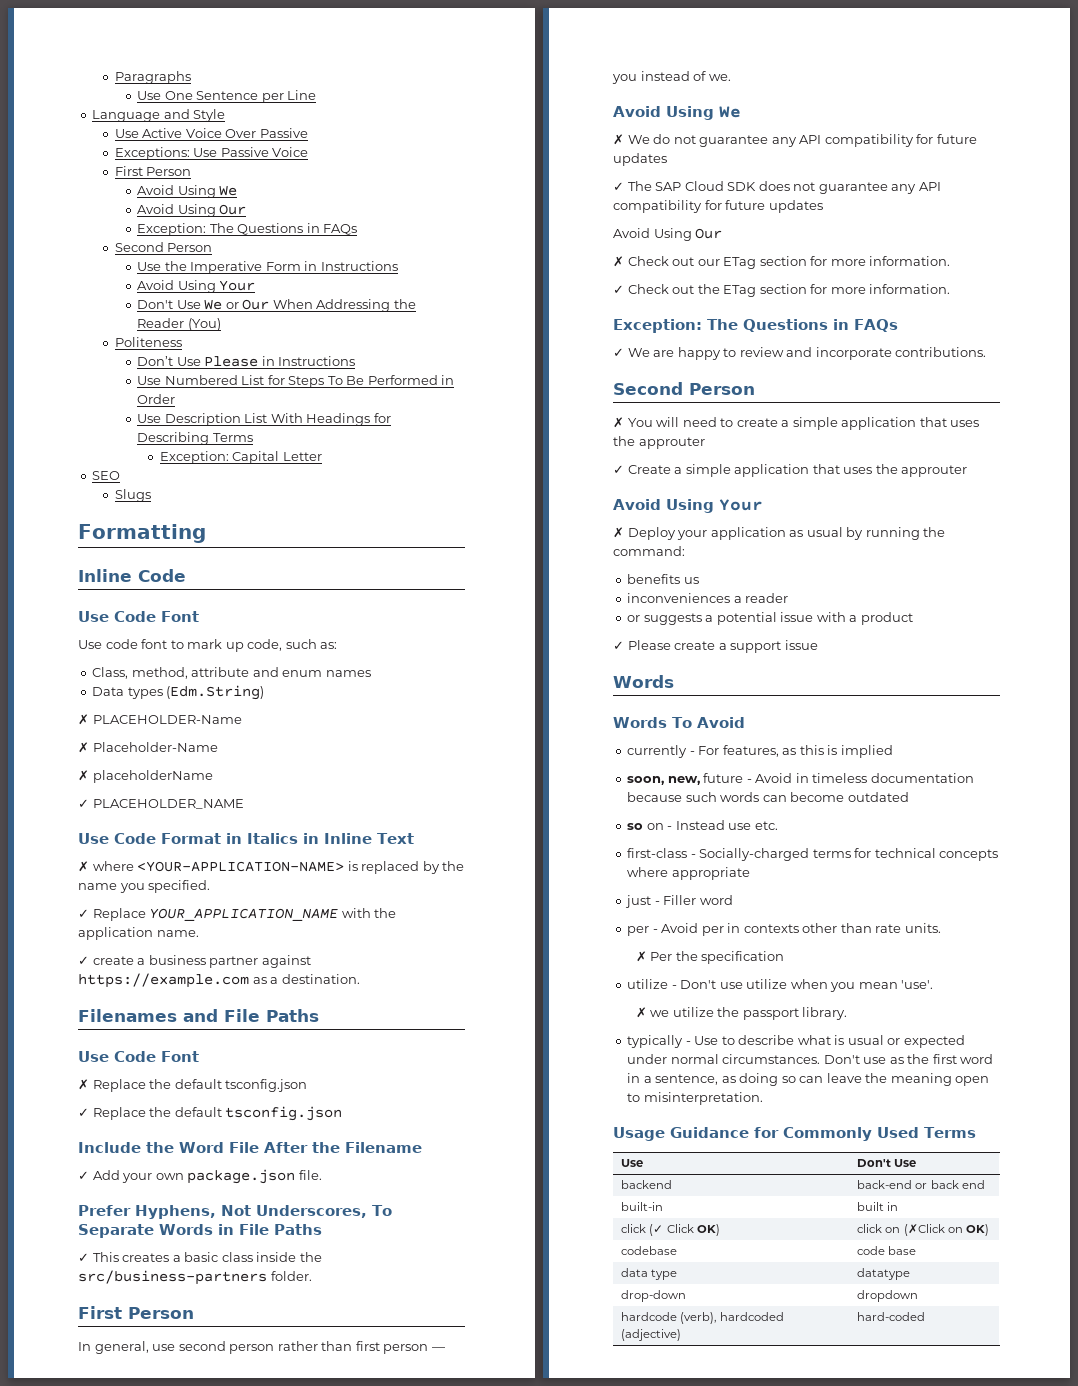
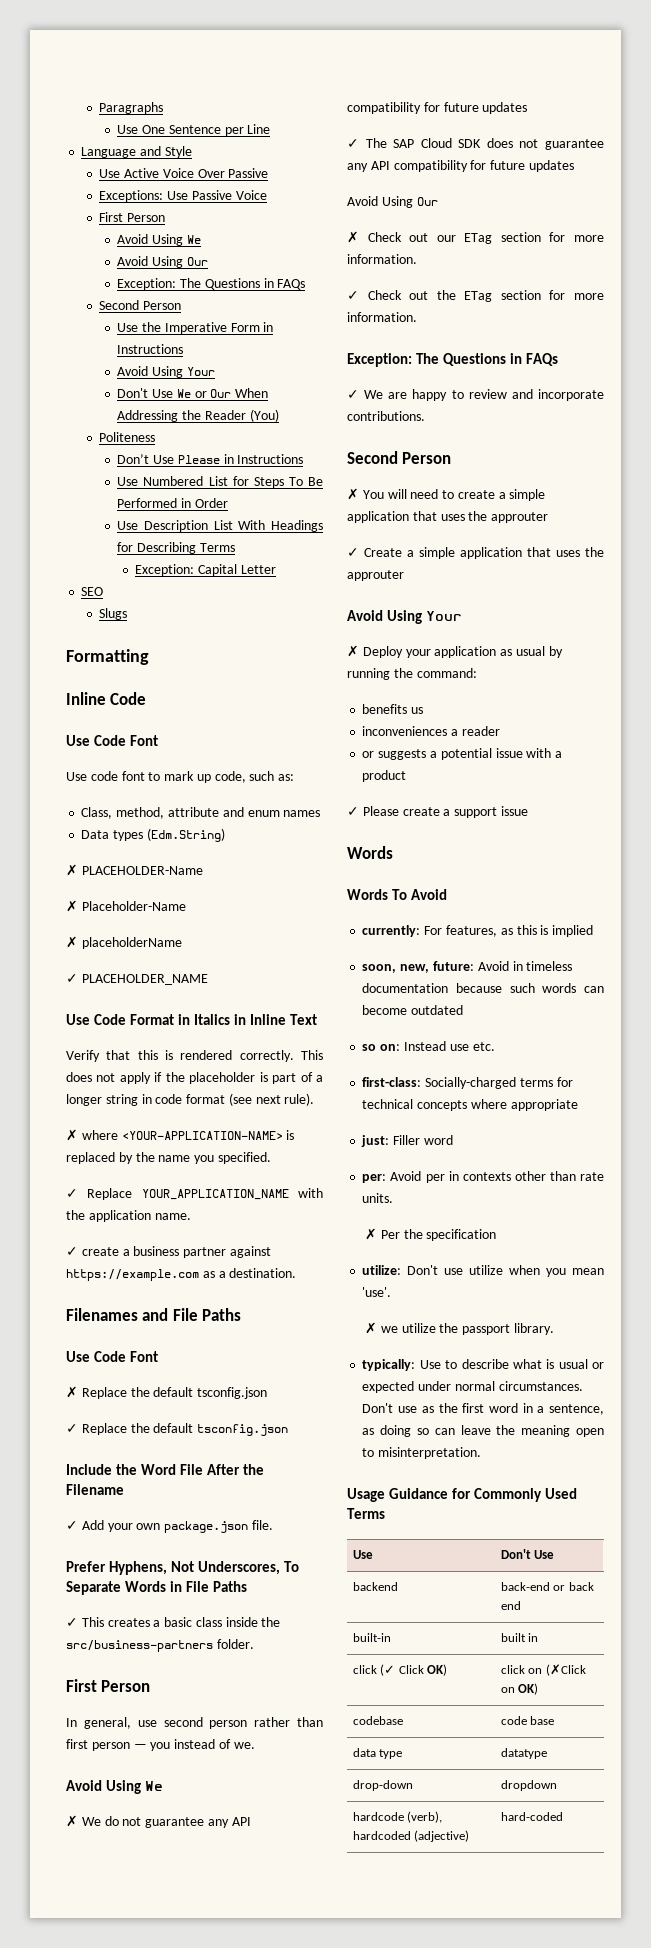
+ Verify that this is rendered correctly. This does not apply if the placeholder is part of a longer string in code format (see next rule).
- currently - For features, as this is implied
+ currently: For features, as this is implied
- soon, new, future - Avoid in timeless documentation because such words can become outdated
+ soon, new, future: Avoid in timeless documentation because such words can become outdated
- so on - Instead use etc.
+ so on: Instead use etc.
- first-class - Socially-charged terms for technical concepts where appropriate
+ first-class: Socially-charged terms for technical concepts where appropriate
- just - Filler word
+ just: Filler word
- per - Avoid per in contexts other than rate units.
+ per: Avoid per in contexts other than rate units.
- utilize - Don't use utilize when you mean 'use'.
+ utilize: Don't use utilize when you mean 'use'.
- typically - Use to describe what is usual or expected under normal circumstances.
+ typically: Use to describe what is usual or expected under normal circumstances.

